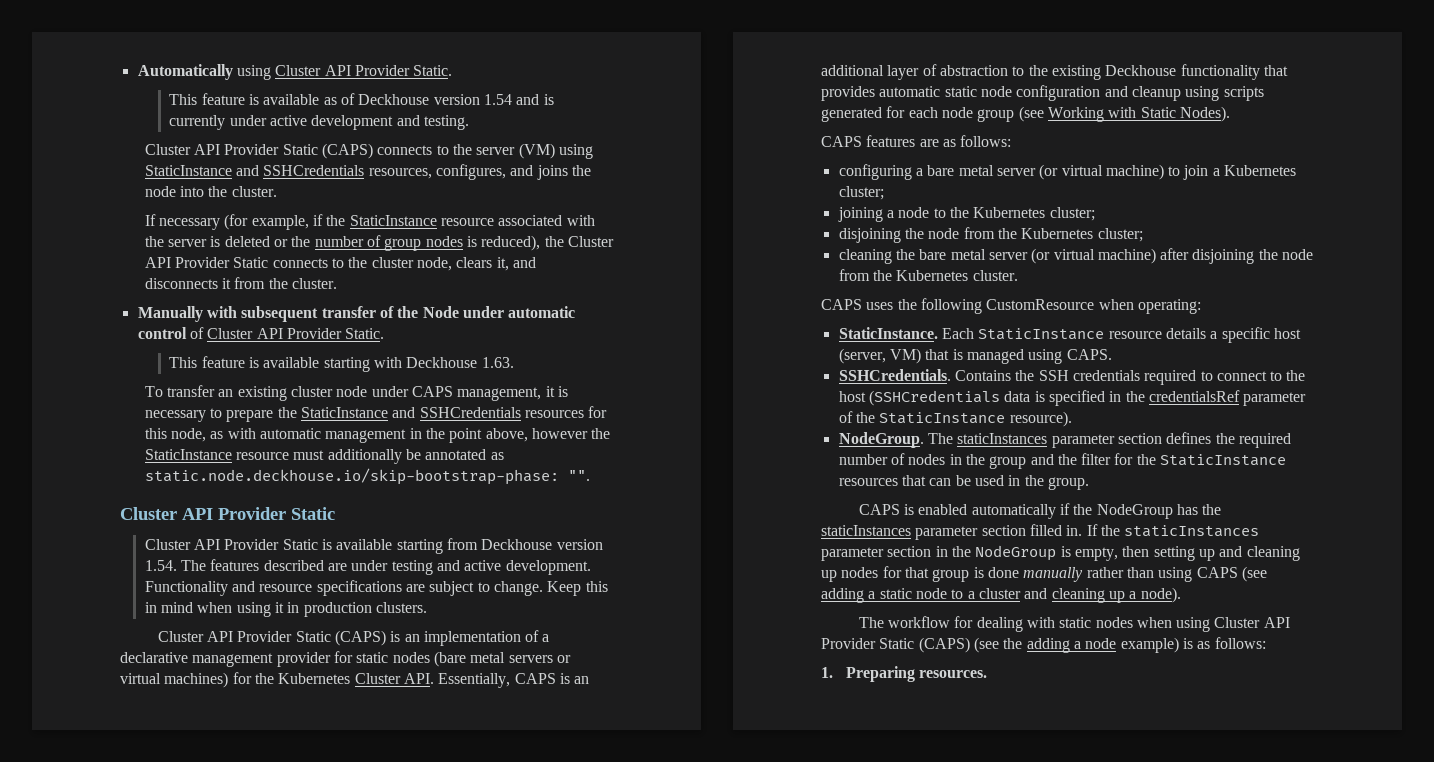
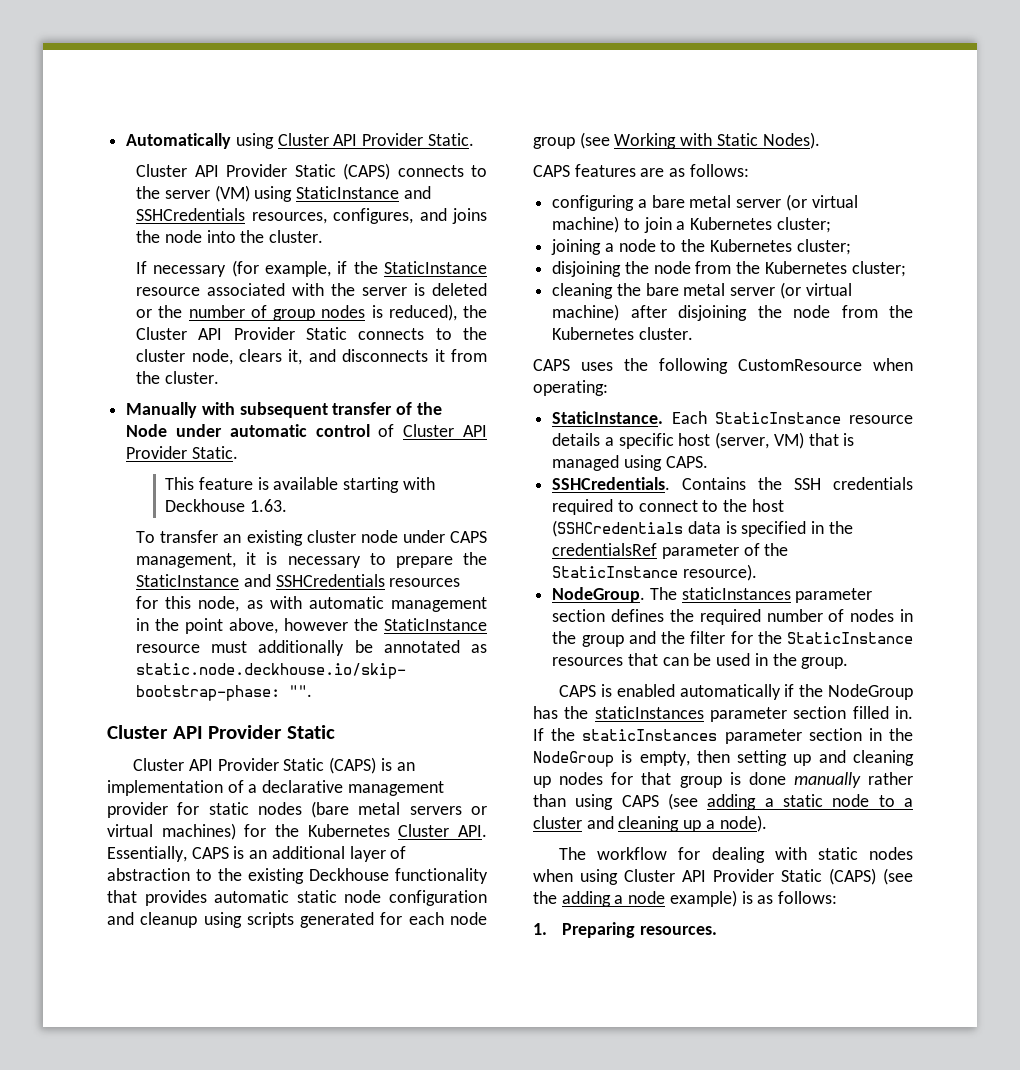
- This feature is available as of Deckhouse version 1.54 and is currently under active development and testing.
- Cluster API Provider Static is available starting from Deckhouse version 1.54. The features described are under testing and active development. Functionality and resource specifications are subject to change. Keep this in mind when using it in production clusters.

